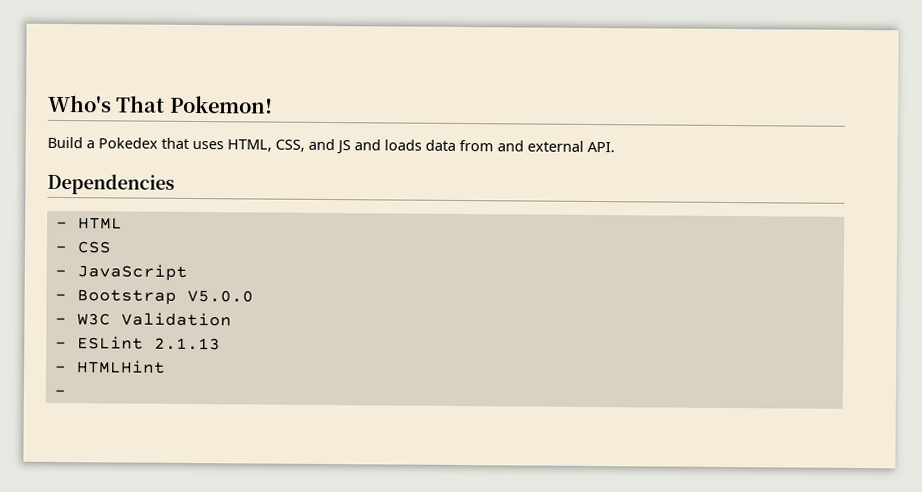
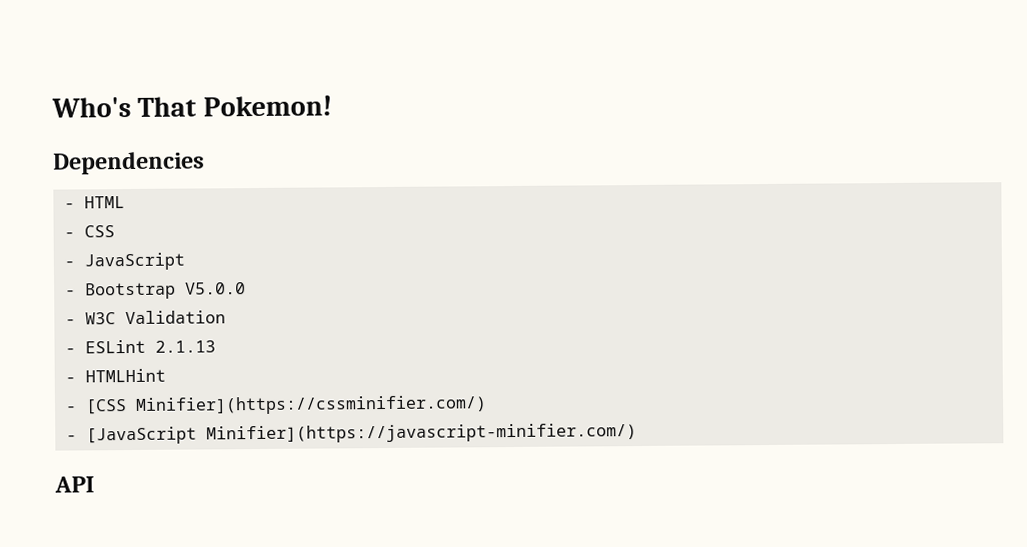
- Build a Pokedex that uses HTML, CSS, and JS and loads data from and external API.
  - HTMLHint
- -
+ - [CSS Minifier](https://cssminifier.com/)
+ - [JavaScript Minifier](https://javascript-minifier.com/)
+ API

